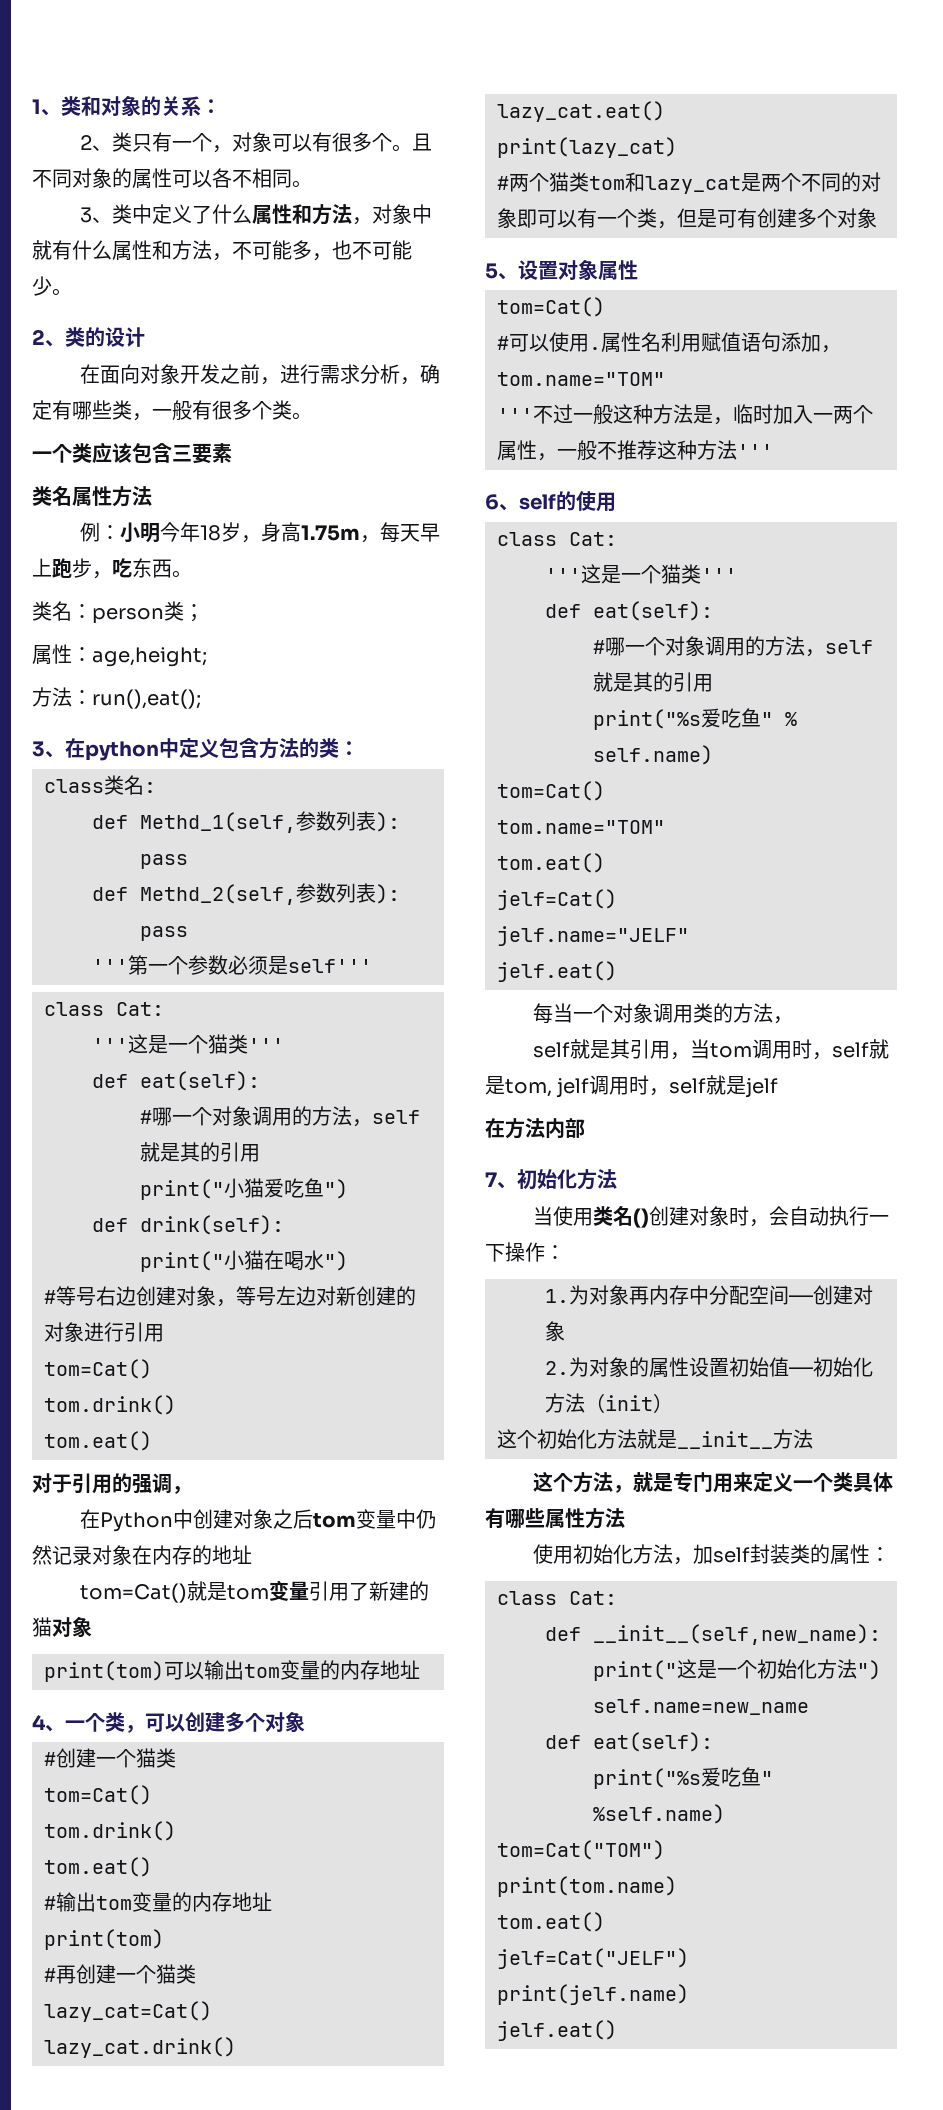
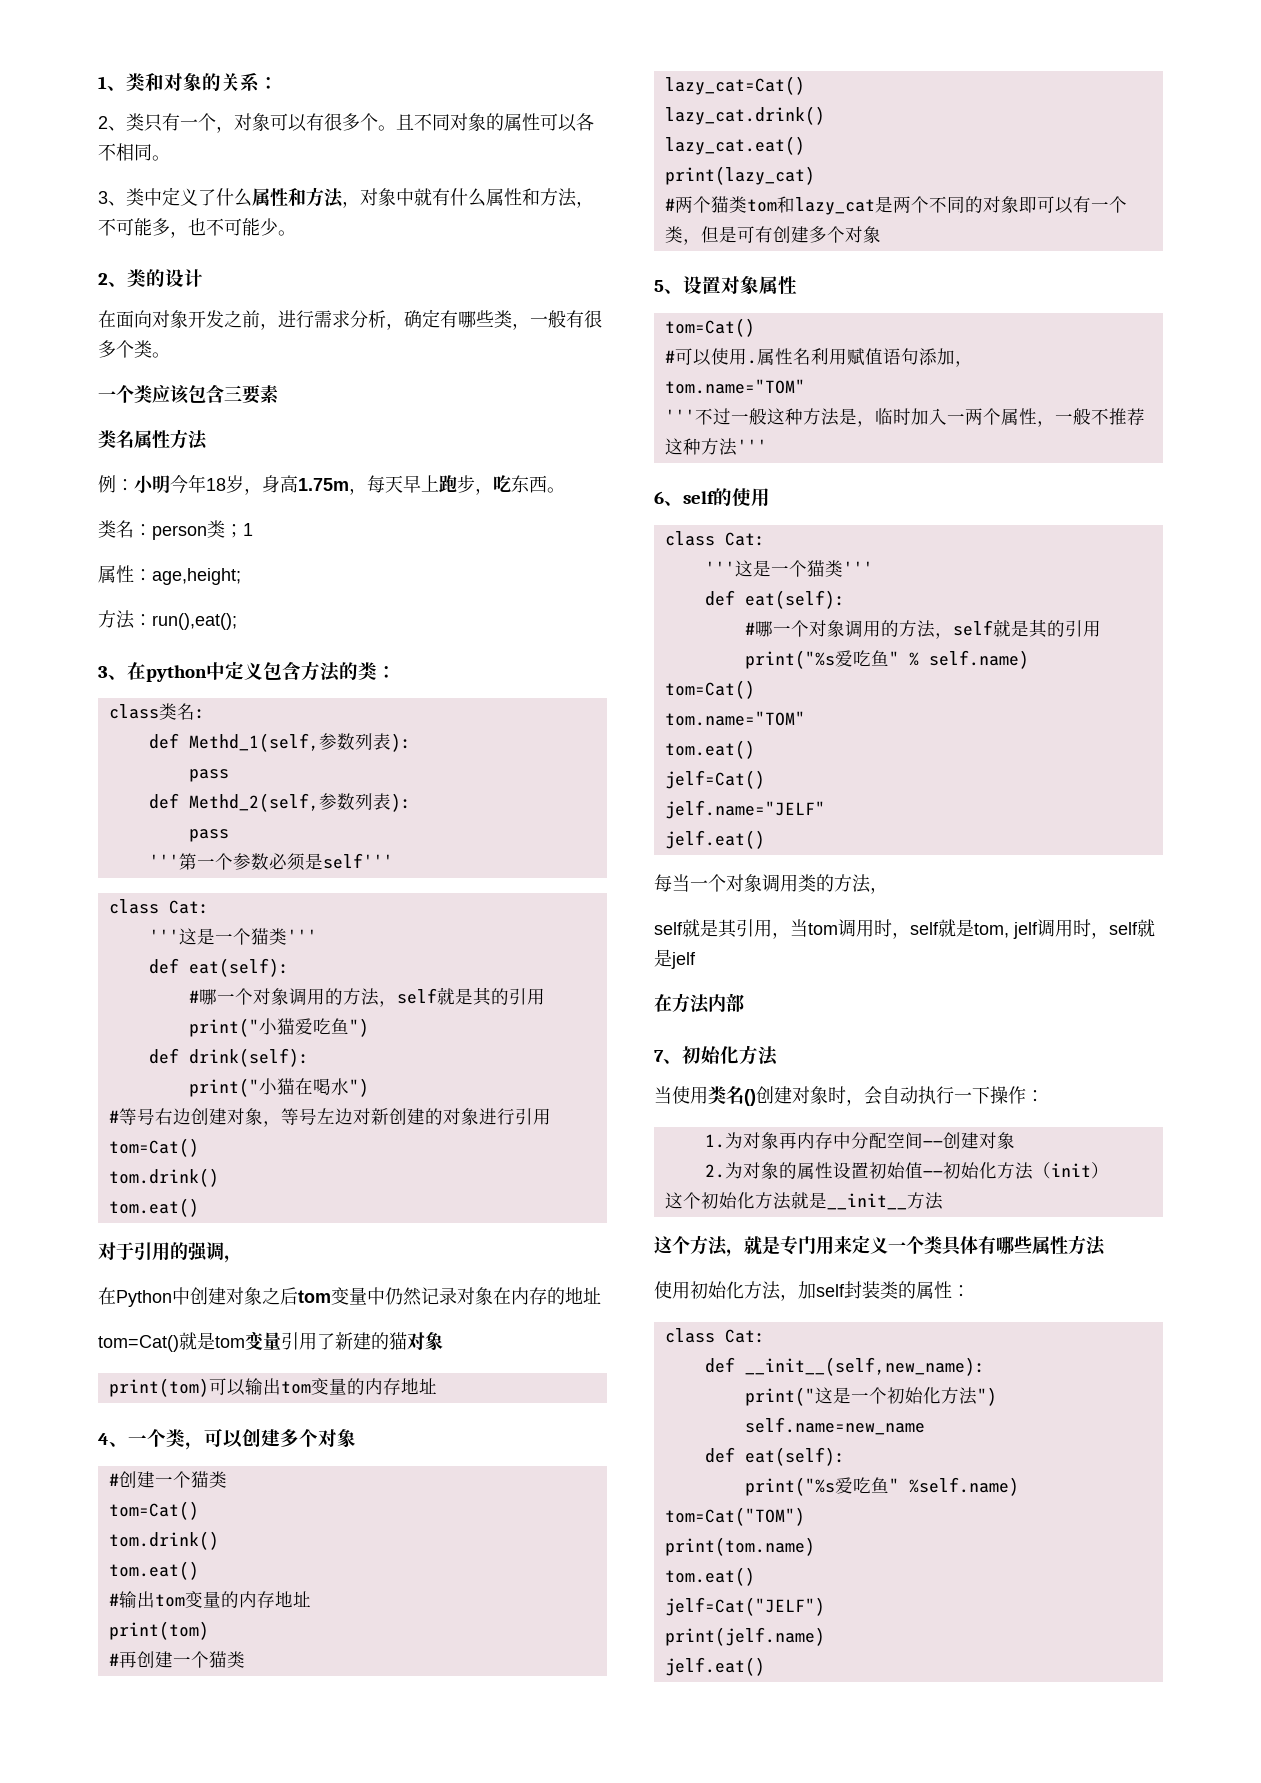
- 类名：person类；
+ 类名：person类；1

